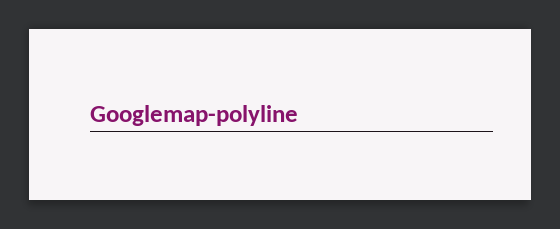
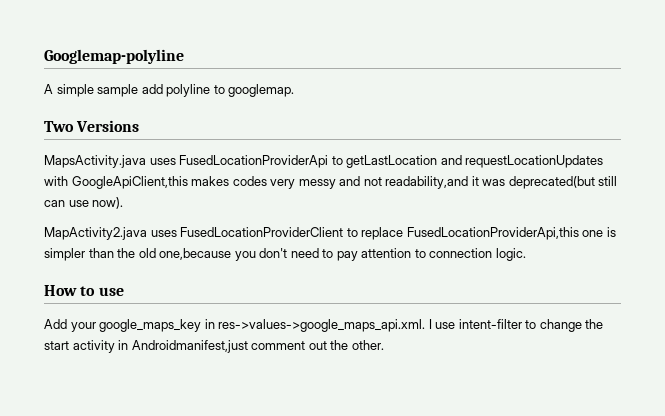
+ A simple sample add polyline to googlemap.
+ Two Versions
+ MapsActivity.java uses FusedLocationProviderApi to getLastLocation and requestLocationUpdates with GoogleApiClient,this makes codes very messy and not readability,and it was deprecated(but still can use now).
+ MapActivity2.java uses FusedLocationProviderClient to replace FusedLocationProviderApi,this one is simpler than the old one,because you don't need to pay attention to connection logic.
+ How to use
+ Add your google_maps_key in res->values->google_maps_api.xml. I use intent-filter to change the start activity in Androidmanifest,just comment out the other.

